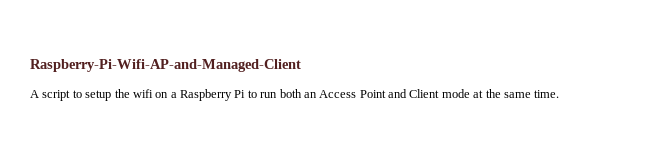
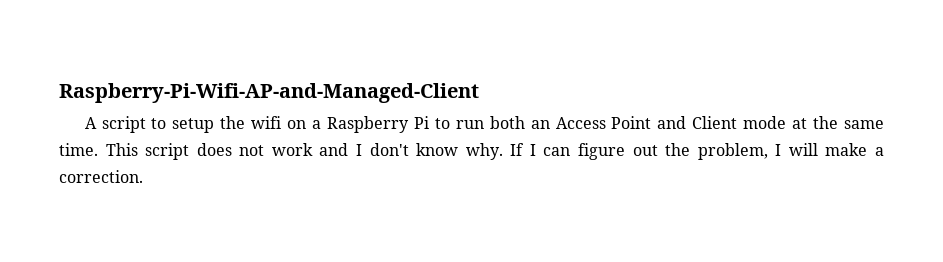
+ This script does not work and I don't know why. If I can figure out the problem, I will make a correction.

